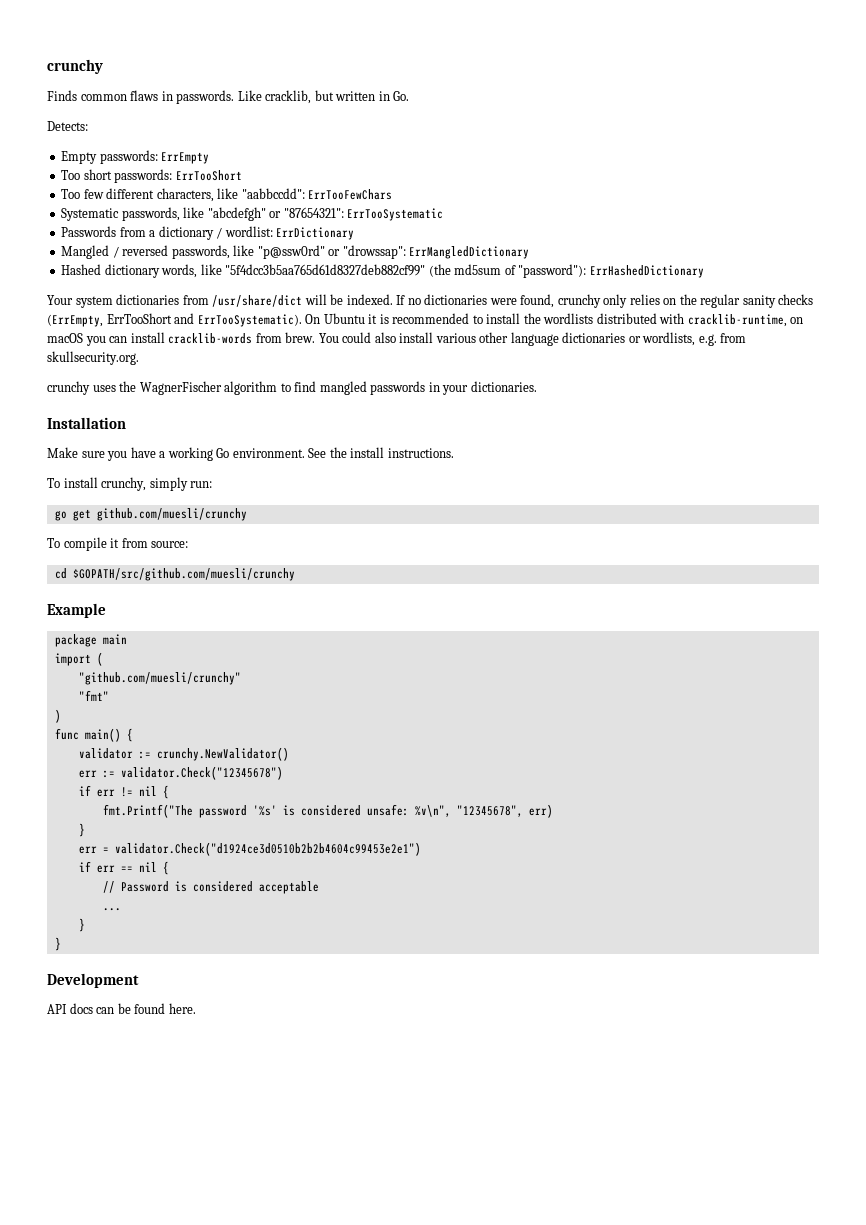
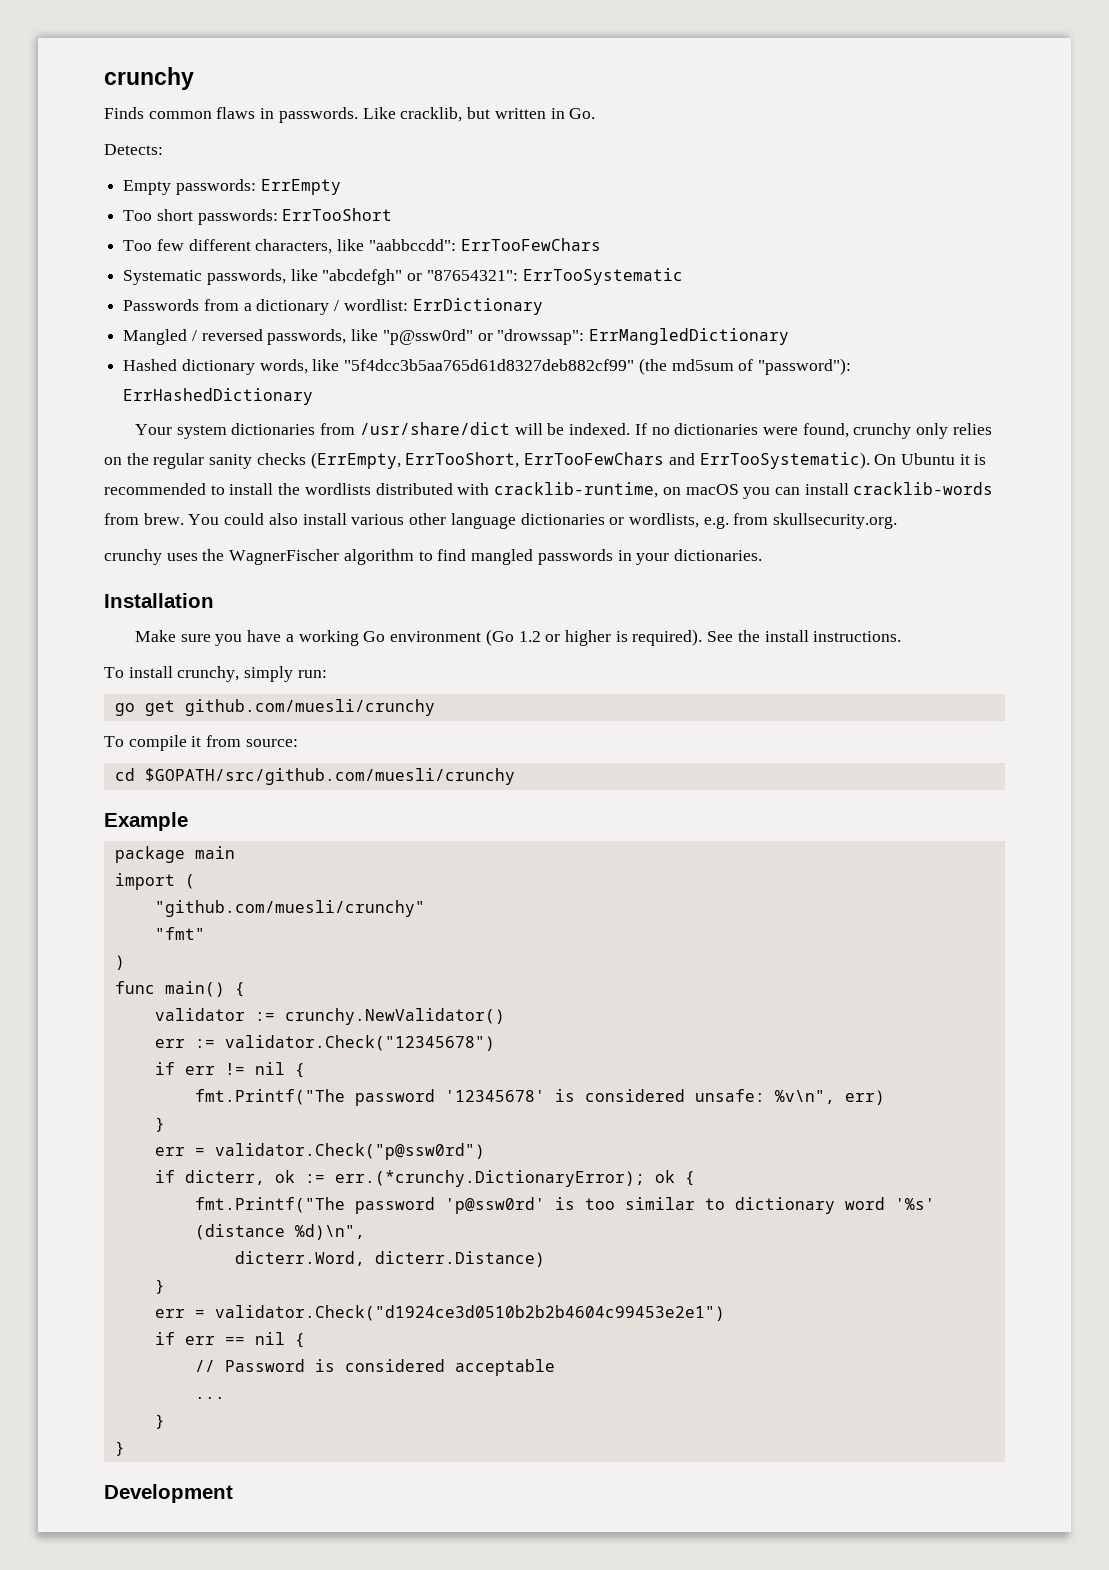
- If no dictionaries were found, crunchy only relies on the regular sanity checks (ErrEmpty, ErrTooShort and ErrTooSystematic).
+ If no dictionaries were found, crunchy only relies on the regular sanity checks (ErrEmpty, ErrTooShort, ErrTooFewChars and ErrTooSystematic).
- Make sure you have a working Go environment.
+ Make sure you have a working Go environment (Go 1.2 or higher is required).
- fmt.Printf("The password '%s' is considered unsafe: %v\n", "12345678", err)
+ fmt.Printf("The password '12345678' is considered unsafe: %v\n", err)
+ err = validator.Check("p@ssw0rd")
+ if dicterr, ok := err.(*crunchy.DictionaryError); ok {
+ fmt.Printf("The password 'p@ssw0rd' is too similar to dictionary word '%s' (distance %d)\n",
+ dicterr.Word, dicterr.Distance)
+ }
- API docs can be found here.

